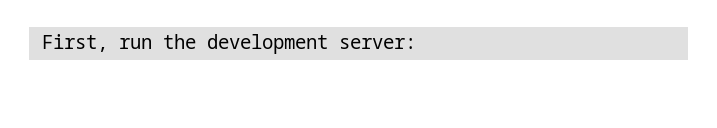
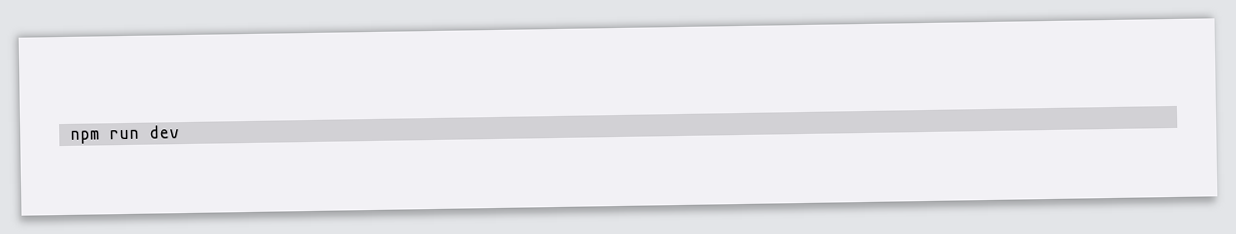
- First, run the development server:
+ npm run dev

